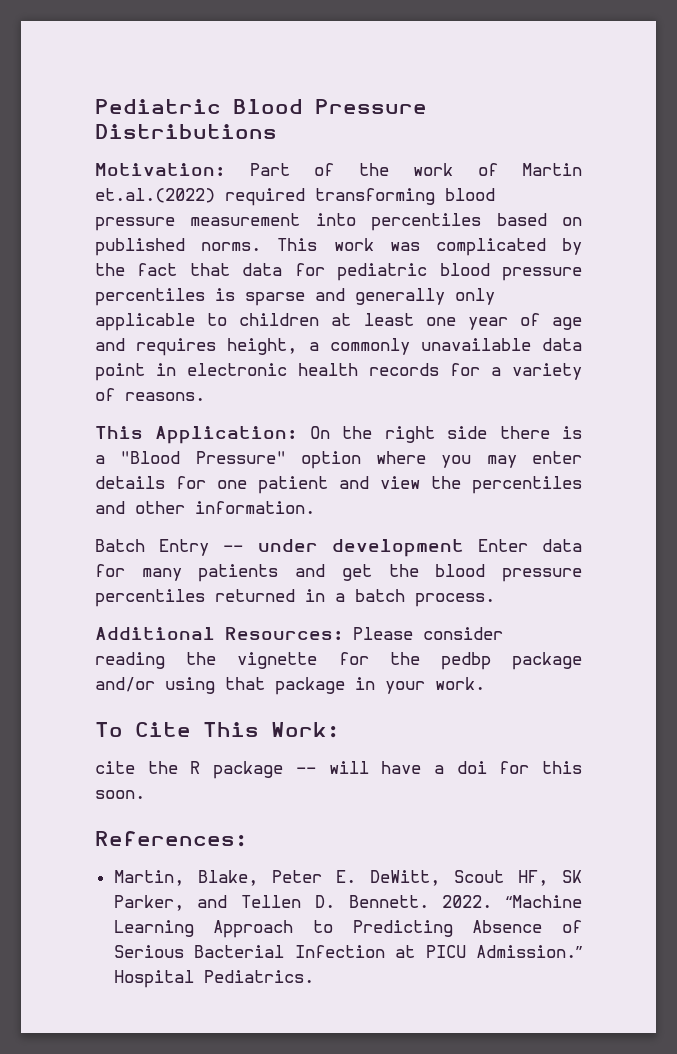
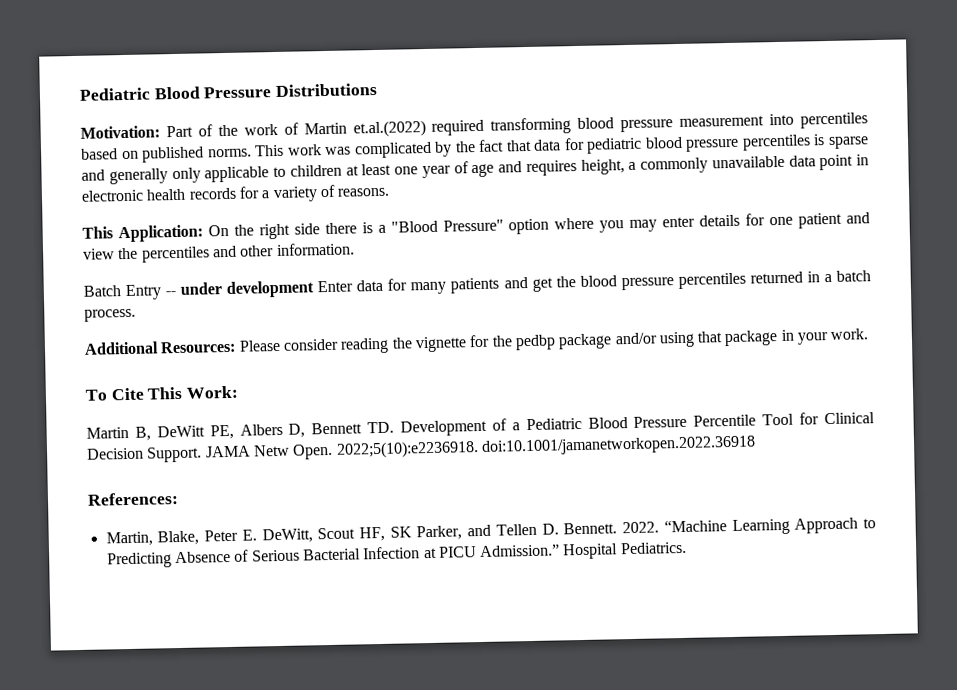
- cite the R package -- will have a doi for this soon.
+ Martin B, DeWitt PE, Albers D, Bennett TD. Development of a Pediatric Blood Pressure Percentile Tool for Clinical Decision Support. JAMA Netw Open. 2022;5(10):e2236918. doi:10.1001/jamanetworkopen.2022.36918

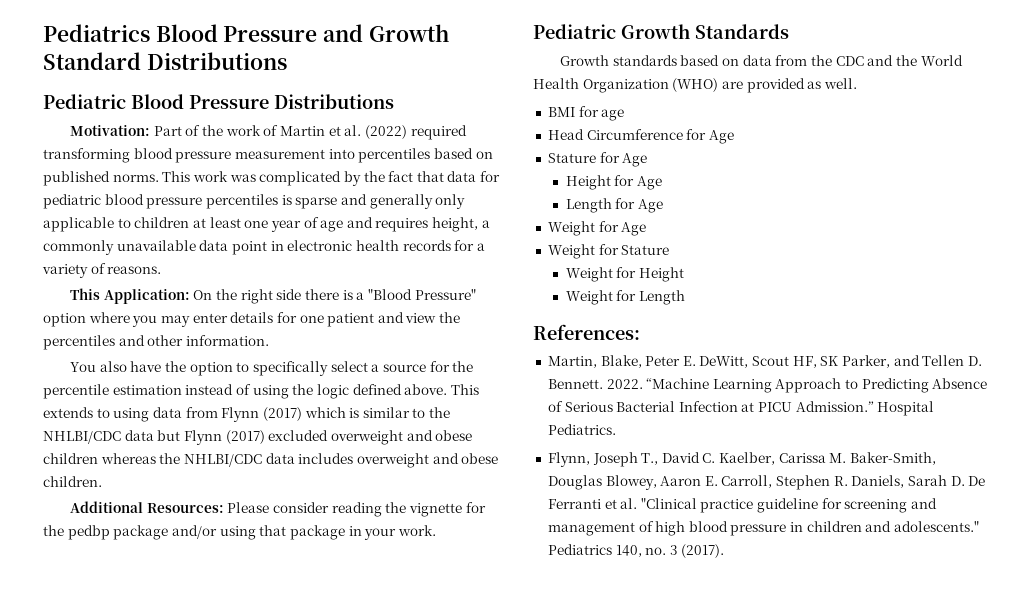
+ Pediatrics Blood Pressure and Growth Standard Distributions
- Motivation: Part of the work of Martin et.al.(2022) required transforming blood pressure measurement into percentiles based on published norms.
+ Motivation: Part of the work of Martin et al. (2022) required transforming blood pressure measurement into percentiles based on published norms.
- Batch Entry -- under development Enter data for many patients and get the blood pressure percentiles returned in a batch process.
+ You also have the option to specifically select a source for the percentile estimation instead of using the logic defined above. This extends to using data from Flynn (2017) which is similar to the NHLBI/CDC data but Flynn (2017) excluded overweight and obese children whereas the NHLBI/CDC data includes overweight and obese children.
- To Cite This Work:
- Martin B, DeWitt PE, Albers D, Bennett TD. Development of a Pediatric Blood Pressure Percentile Tool for Clinical Decision Support. JAMA Netw Open. 2022;5(10):e2236918. doi:10.1001/jamanetworkopen.2022.36918
+ Pediatric Growth Standards
+ Growth standards based on data from the CDC and the World Health Organization (WHO) are provided as well.
+ BMI for age
+ Head Circumference for Age
+ Stature for Age
+ Height for Age
+ Length for Age
+ Weight for Age
+ Weight for Stature
+ Weight for Height
+ Weight for Length
+ Flynn, Joseph T., David C. Kaelber, Carissa M. Baker-Smith, Douglas Blowey, Aaron E. Carroll, Stephen R. Daniels, Sarah D. De Ferranti et al. "Clinical practice guideline for screening and management of high blood pressure in children and adolescents." Pediatrics 140, no. 3 (2017).

